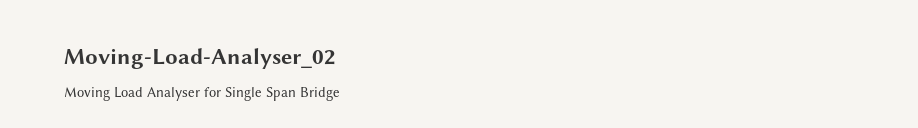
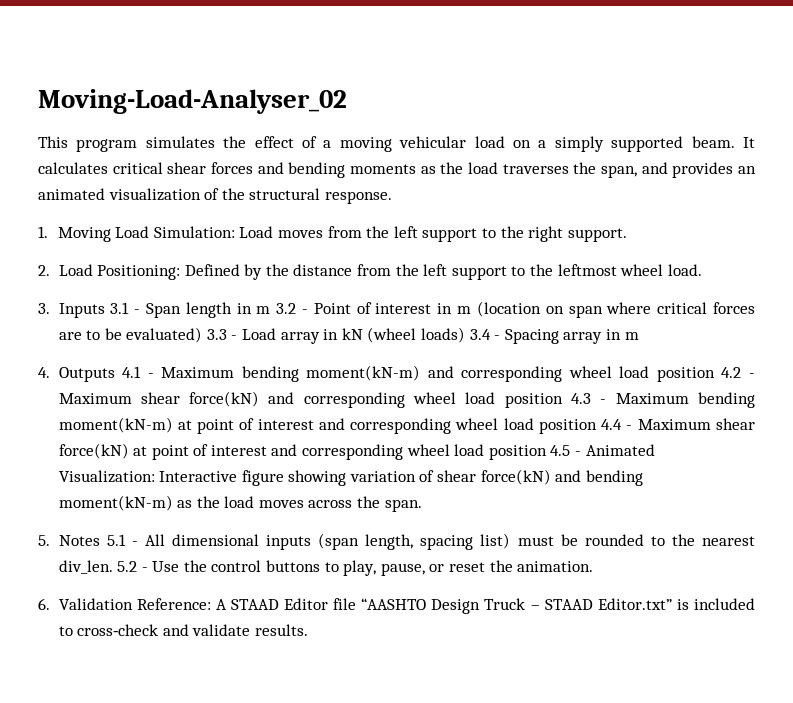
- Moving Load Analyser for Single Span Bridge
+ This program simulates the effect of a moving vehicular load on a simply supported beam. It calculates critical shear forces and bending moments as the load traverses the span, and provides an animated visualization of the structural response.
+ 1. Moving Load Simulation: Load moves from the left support to the right support.
+ 2. Load Positioning: Defined by the distance from the left support to the leftmost wheel load.
+ 3. Inputs 3.1 - Span length in m 3.2 - Point of interest in m (location on span where critical forces are to be evaluated) 3.3 - Load array in kN (wheel loads) 3.4 - Spacing array in m
+ 4. Outputs 4.1 - Maximum bending moment(kN-m) and corresponding wheel load position 4.2 - Maximum shear force(kN) and corresponding wheel load position 4.3 - Maximum bending moment(kN-m) at point of interest and corresponding wheel load position 4.4 - Maximum shear force(kN) at point of interest and corresponding wheel load position 4.5 - Animated Visualization: Interactive figure showing variation of shear force(kN) and bending moment(kN-m) as the load moves across the span.
+ 5. Notes 5.1 - All dimensional inputs (span length, spacing list) must be rounded to the nearest div_len. 5.2 - Use the control buttons to play, pause, or reset the animation.
+ 6. Validation Reference: A STAAD Editor file “AASHTO Design Truck – STAAD Editor.txt” is included to cross‑check and validate results.

